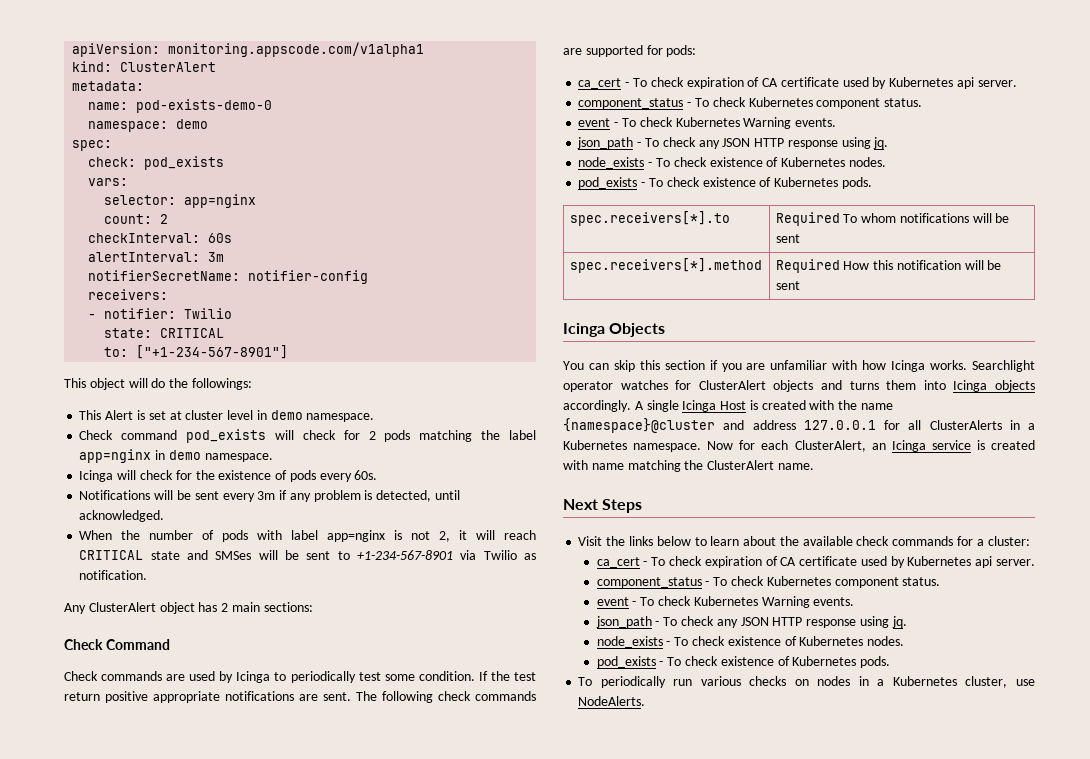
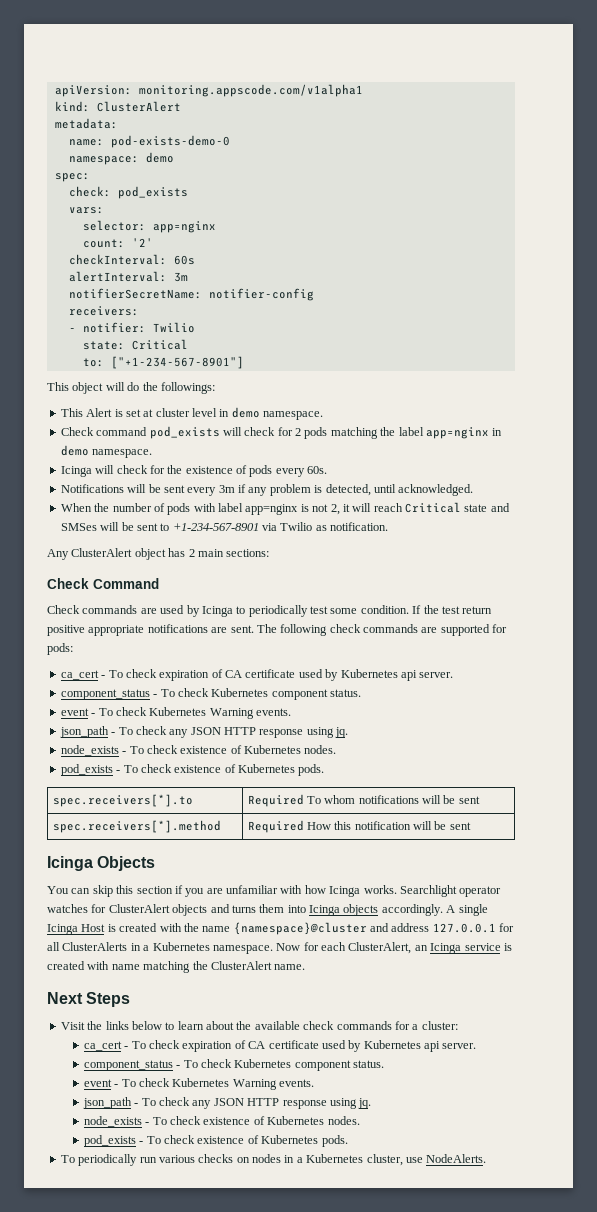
- count: 2
+ count: '2'
- state: CRITICAL
+ state: Critical
- When the number of pods with label app=nginx is not 2, it will reach CRITICAL state and SMSes will be sent to +1-234-567-8901 via Twilio as notification.
+ When the number of pods with label app=nginx is not 2, it will reach Critical state and SMSes will be sent to +1-234-567-8901 via Twilio as notification.

